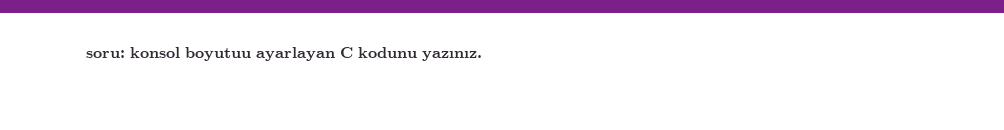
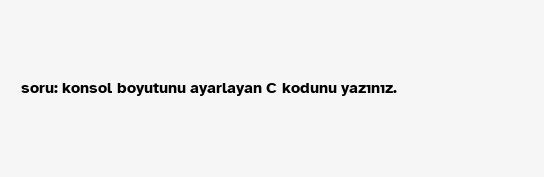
- soru: konsol boyutuu ayarlayan C kodunu yazınız.
+ soru: konsol boyutunu ayarlayan C kodunu yazınız.

